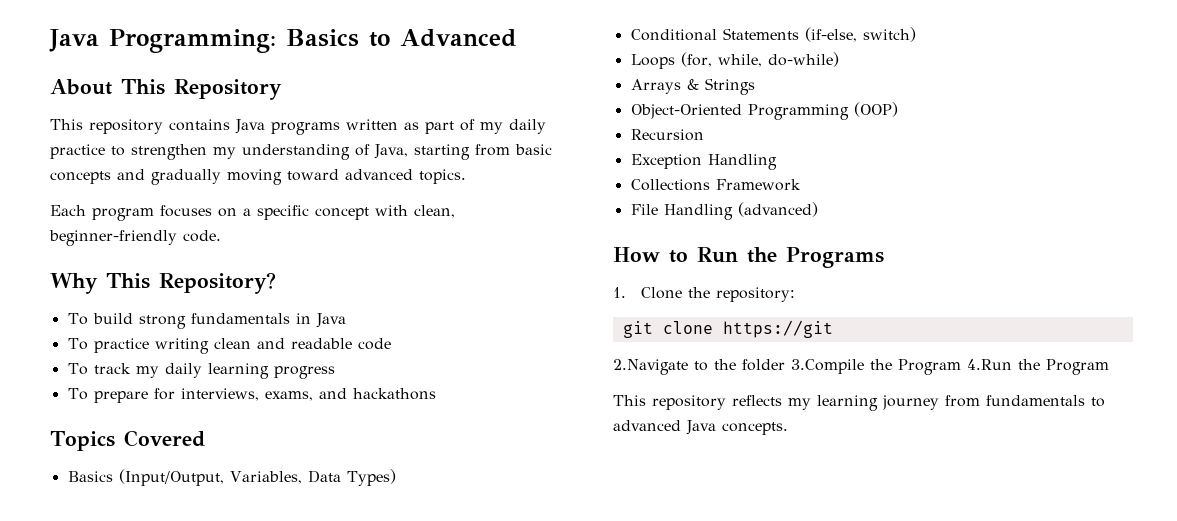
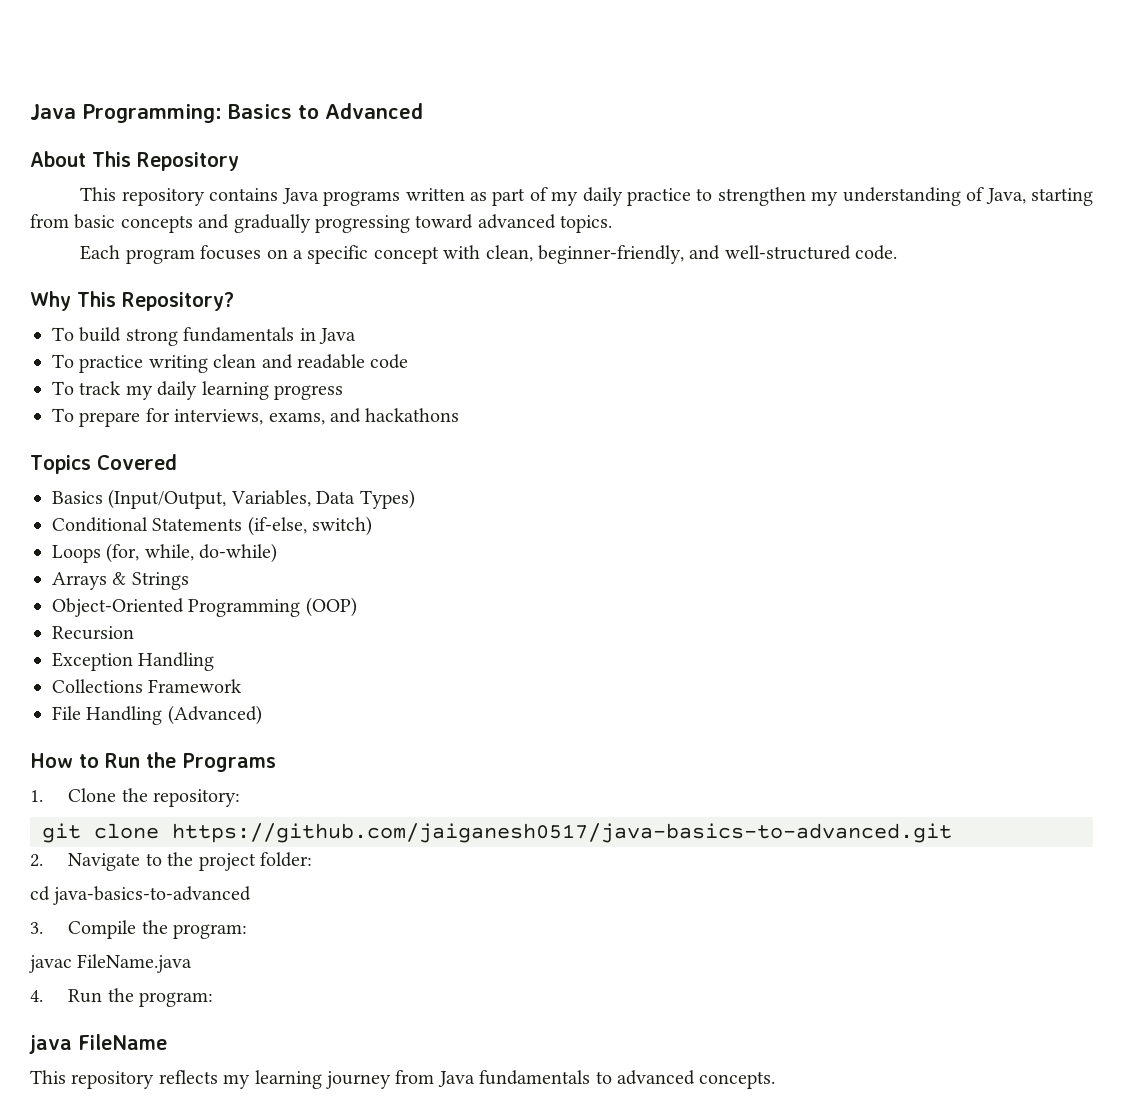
- This repository contains Java programs written as part of my daily practice to strengthen my understanding of Java, starting from basic concepts and gradually moving toward advanced topics.
+ This repository contains Java programs written as part of my daily practice to strengthen my understanding of Java, starting from basic concepts and gradually progressing toward advanced topics.
- Each program focuses on a specific concept with clean, beginner-friendly code.
+ Each program focuses on a specific concept with clean, beginner-friendly, and well-structured code.
- File Handling (advanced)
+ File Handling (Advanced)
- git clone https://git
- 2.Navigate to the folder 3.Compile the Program 4.Run the Program
+ git clone https://github.com/jaiganesh0517/java-basics-to-advanced.git
+ 2. Navigate to the project folder:
+ cd java-basics-to-advanced
+ 3. Compile the program:
+ javac FileName.java
+ 4. Run the program:
+ java FileName
- This repository reflects my learning journey from fundamentals to advanced Java concepts.
+ This repository reflects my learning journey from Java fundamentals to advanced concepts.

